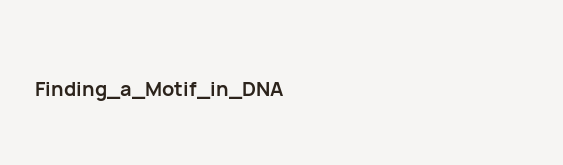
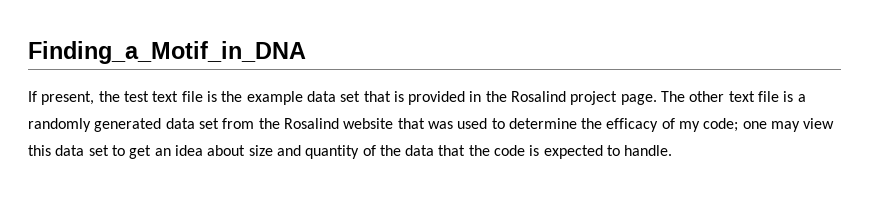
+ If present, the test text file is the example data set that is provided in the Rosalind project page. The other text file is a randomly generated data set from the Rosalind website that was used to determine the efficacy of my code; one may view this data set to get an idea about size and quantity of the data that the code is expected to handle.

